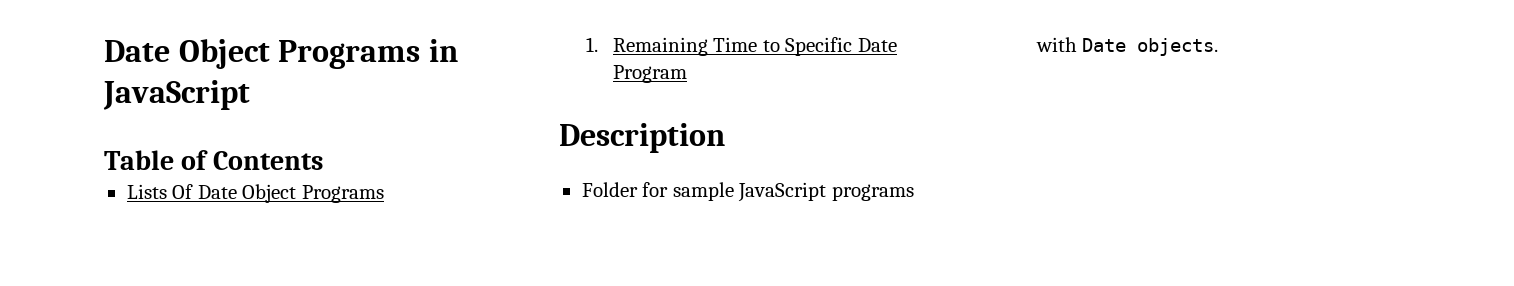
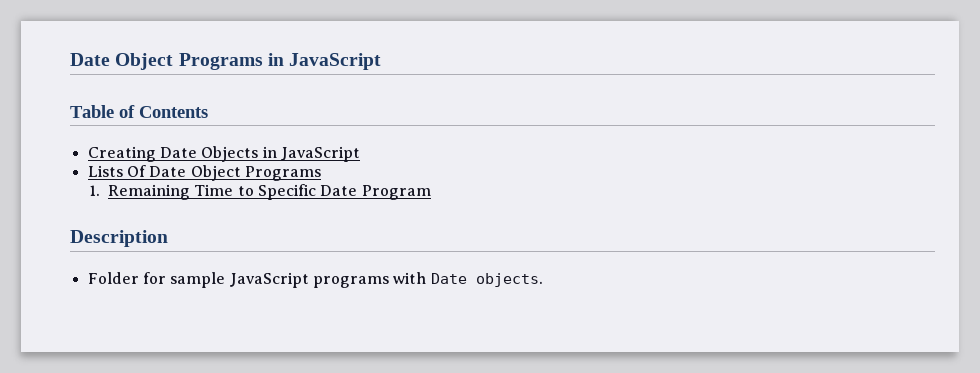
+ Creating Date Objects in JavaScript

